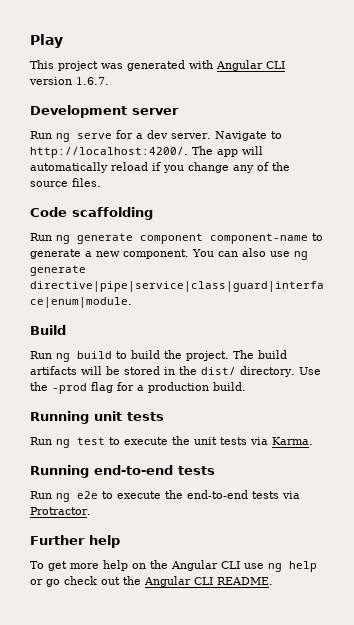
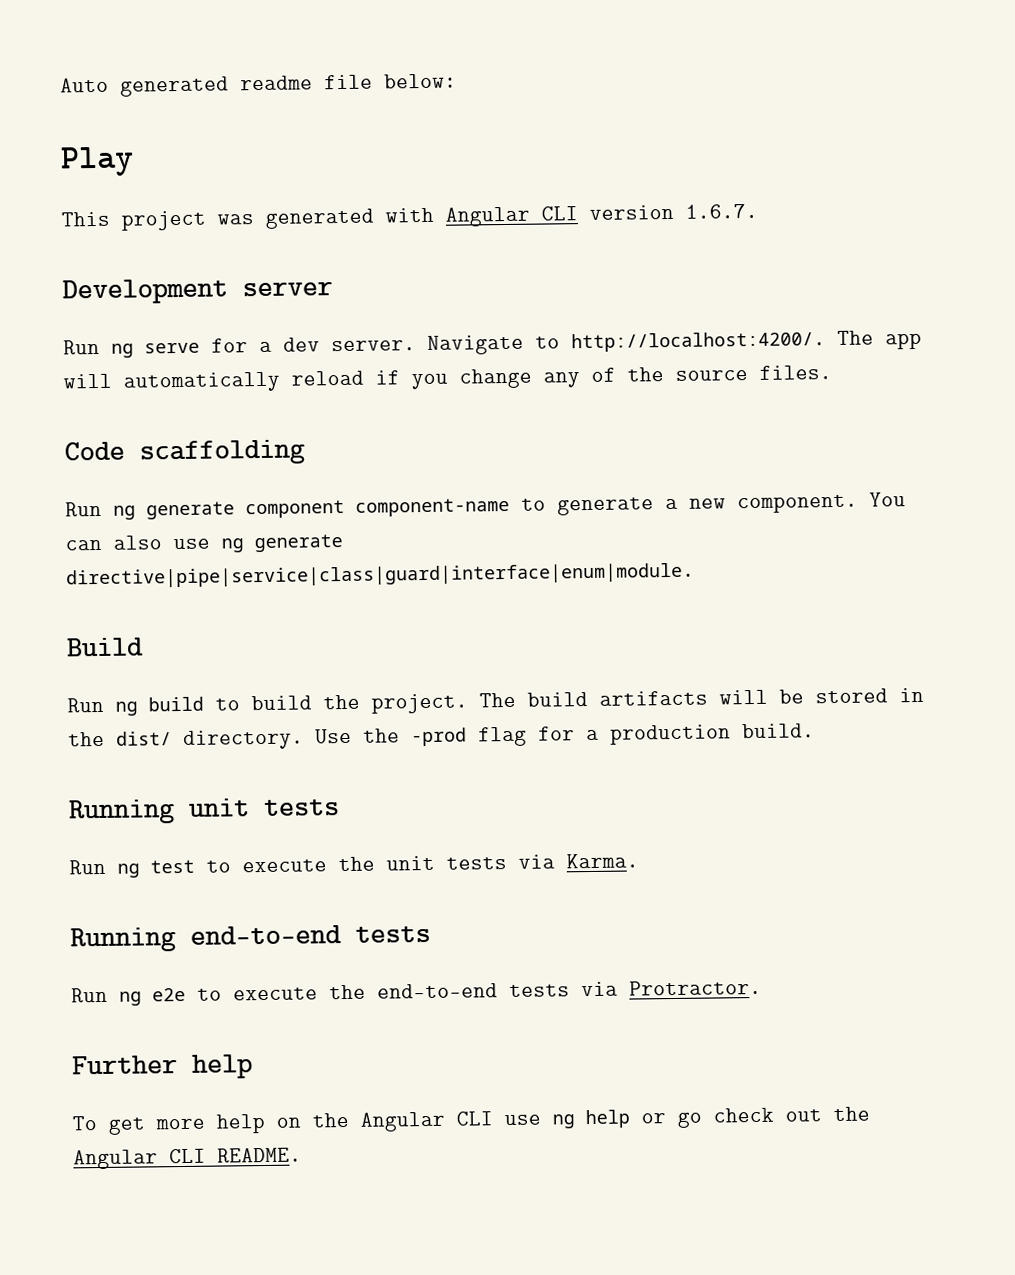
+ Auto generated readme file below:

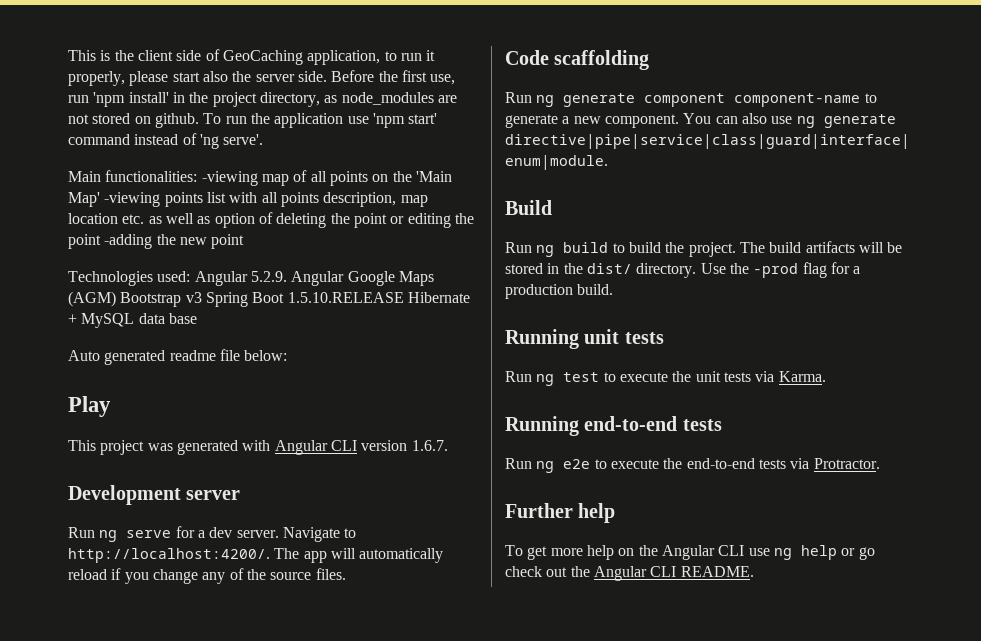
+ This is the client side of GeoCaching application, to run it properly, please start also the server side. Before the first use, run 'npm install' in the project directory, as node_modules are not stored on github. To run the application use 'npm start' command instead of 'ng serve'.
+ Main functionalities: -viewing map of all points on the 'Main Map' -viewing points list with all points description, map location etc. as well as option of deleting the point or editing the point -adding the new point
+ Technologies used: Angular 5.2.9. Angular Google Maps (AGM) Bootstrap v3 Spring Boot 1.5.10.RELEASE Hibernate + MySQL data base

